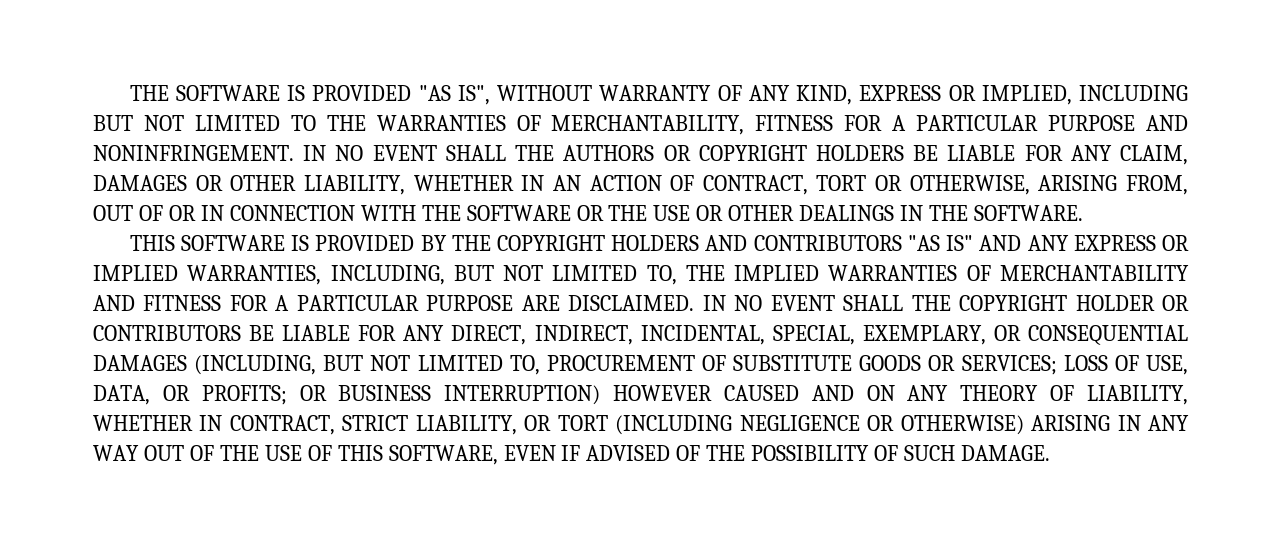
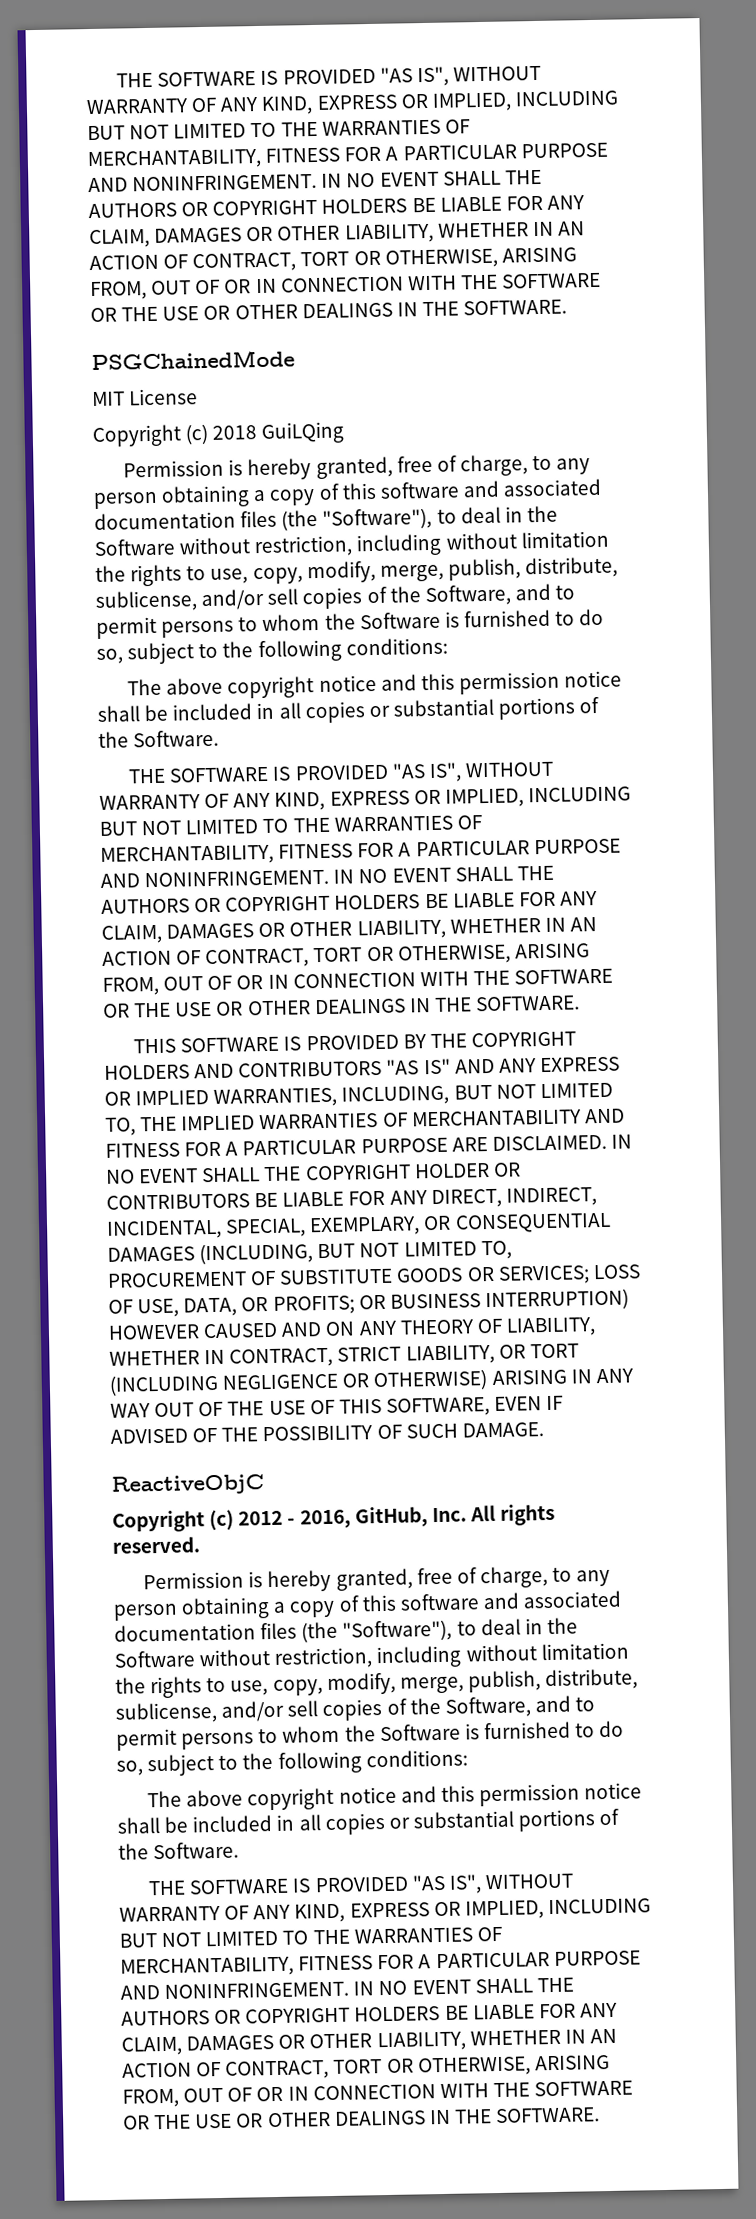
+ PSGChainedMode
+ MIT License
+ Copyright (c) 2018 GuiLQing
+ Permission is hereby granted, free of charge, to any person obtaining a copy of this software and associated documentation files (the "Software"), to deal in the Software without restriction, including without limitation the rights to use, copy, modify, merge, publish, distribute, sublicense, and/or sell copies of the Software, and to permit persons to whom the Software is furnished to do so, subject to the following conditions:
+ The above copyright notice and this permission notice shall be included in all copies or substantial portions of the Software.
+ THE SOFTWARE IS PROVIDED "AS IS", WITHOUT WARRANTY OF ANY KIND, EXPRESS OR IMPLIED, INCLUDING BUT NOT LIMITED TO THE WARRANTIES OF MERCHANTABILITY, FITNESS FOR A PARTICULAR PURPOSE AND NONINFRINGEMENT. IN NO EVENT SHALL THE AUTHORS OR COPYRIGHT HOLDERS BE LIABLE FOR ANY CLAIM, DAMAGES OR OTHER LIABILITY, WHETHER IN AN ACTION OF CONTRACT, TORT OR OTHERWISE, ARISING FROM, OUT OF OR IN CONNECTION WITH THE SOFTWARE OR THE USE OR OTHER DEALINGS IN THE SOFTWARE.
+ ReactiveObjC
+ Copyright (c) 2012 - 2016, GitHub, Inc. All rights reserved.
+ Permission is hereby granted, free of charge, to any person obtaining a copy of this software and associated documentation files (the "Software"), to deal in the Software without restriction, including without limitation the rights to use, copy, modify, merge, publish, distribute, sublicense, and/or sell copies of the Software, and to permit persons to whom the Software is furnished to do so, subject to the following conditions:
+ The above copyright notice and this permission notice shall be included in all copies or substantial portions of the Software.
+ THE SOFTWARE IS PROVIDED "AS IS", WITHOUT WARRANTY OF ANY KIND, EXPRESS OR IMPLIED, INCLUDING BUT NOT LIMITED TO THE WARRANTIES OF MERCHANTABILITY, FITNESS FOR A PARTICULAR PURPOSE AND NONINFRINGEMENT. IN NO EVENT SHALL THE AUTHORS OR COPYRIGHT HOLDERS BE LIABLE FOR ANY CLAIM, DAMAGES OR OTHER LIABILITY, WHETHER IN AN ACTION OF CONTRACT, TORT OR OTHERWISE, ARISING FROM, OUT OF OR IN CONNECTION WITH THE SOFTWARE OR THE USE OR OTHER DEALINGS IN THE SOFTWARE.

